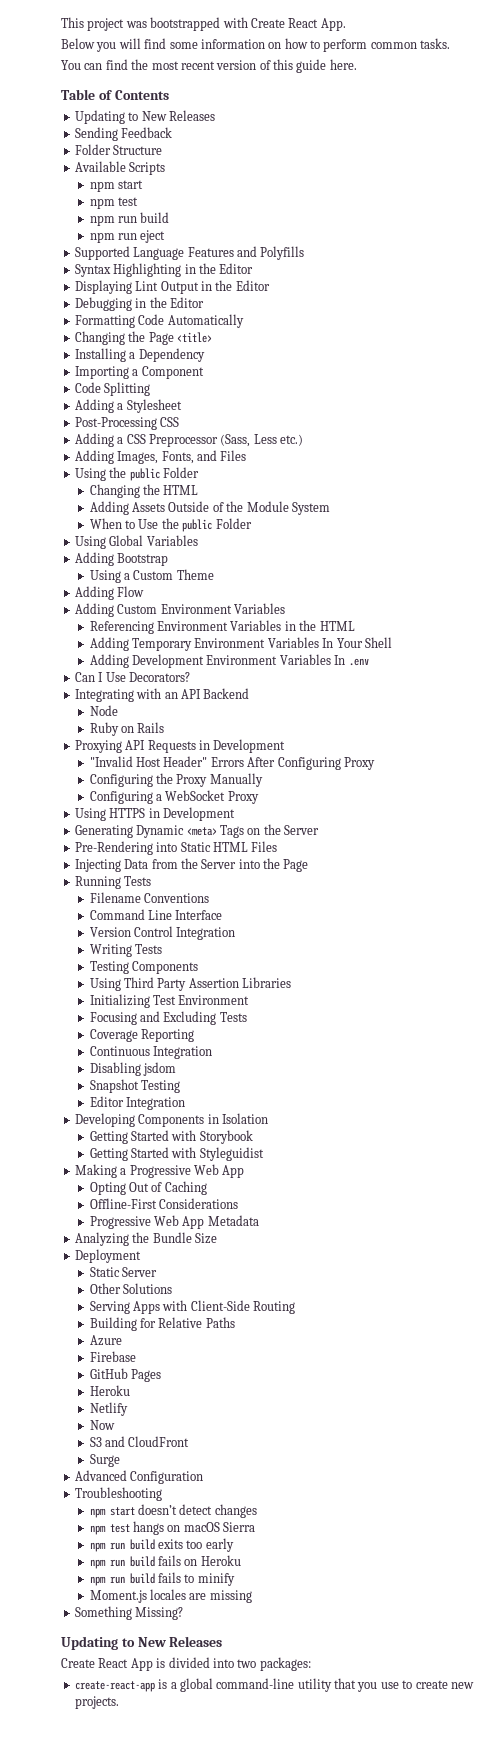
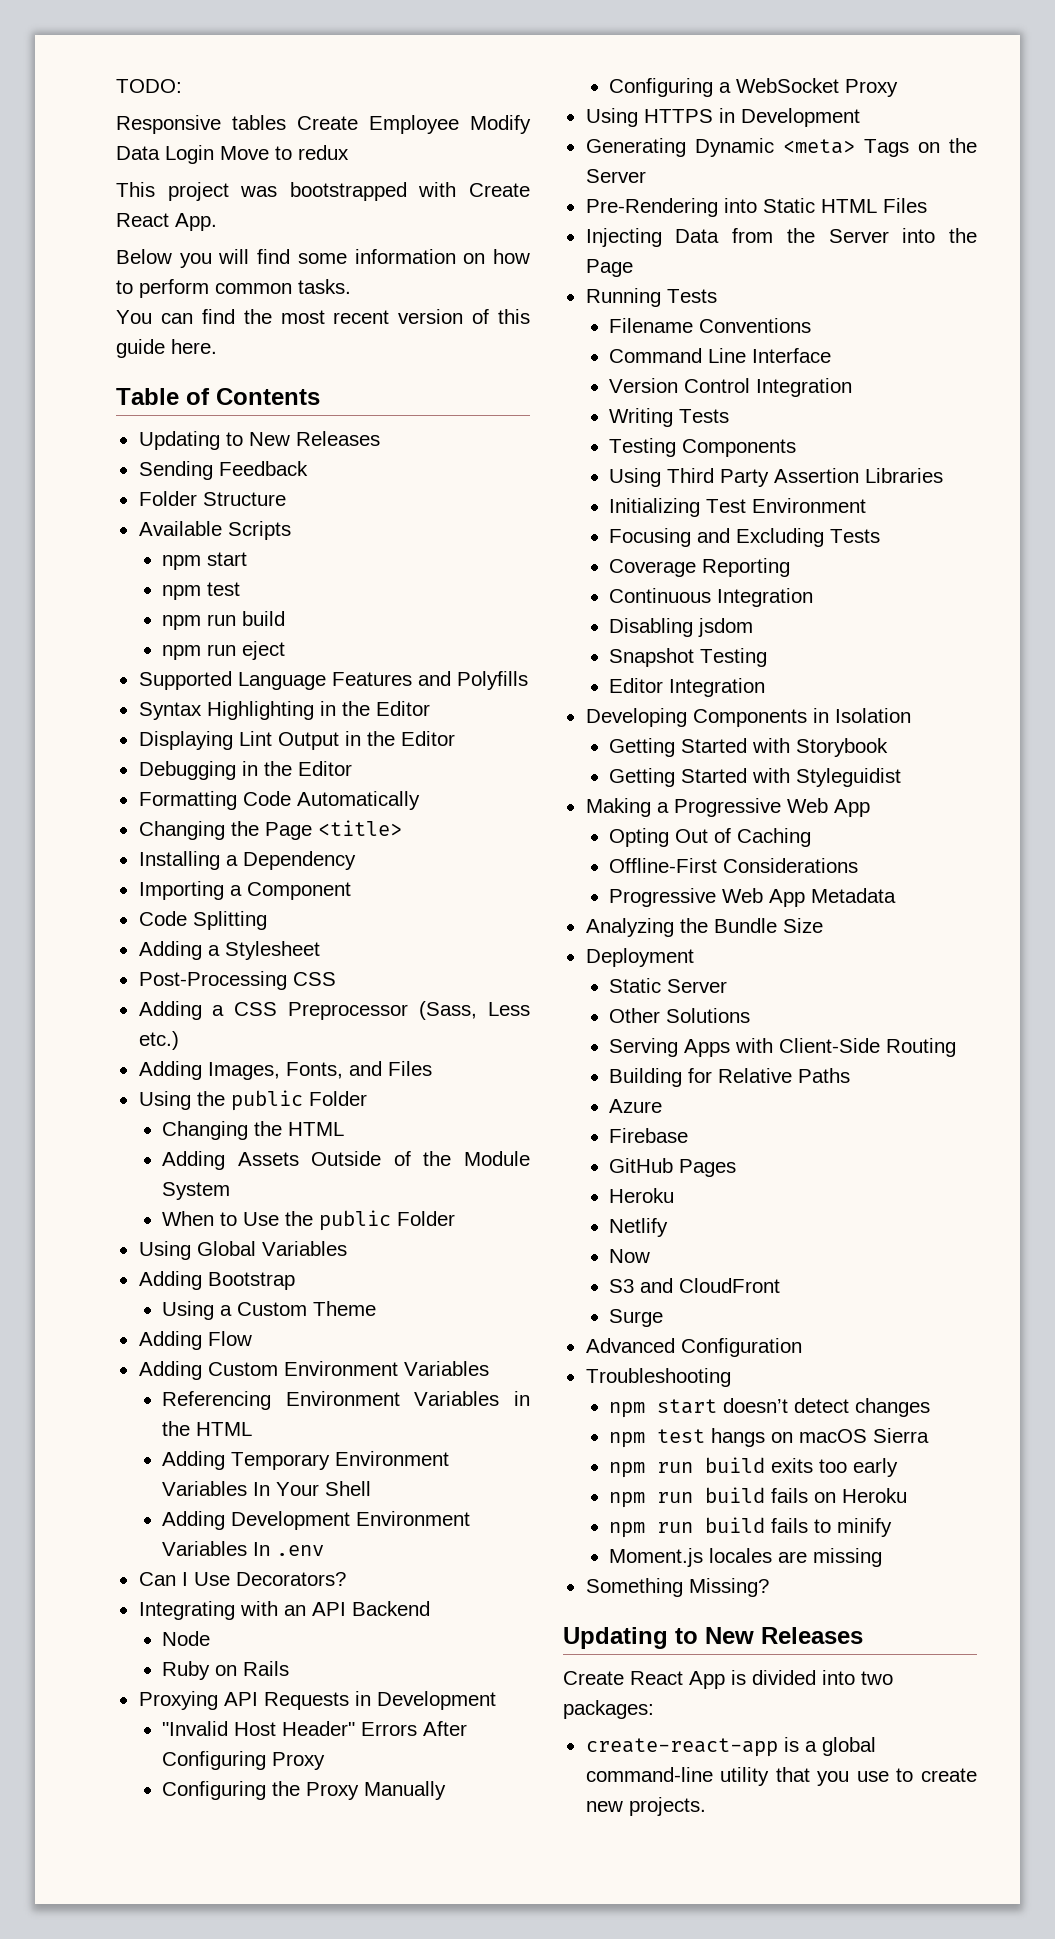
+ TODO:
+ Responsive tables Create Employee Modify Data Login Move to redux

